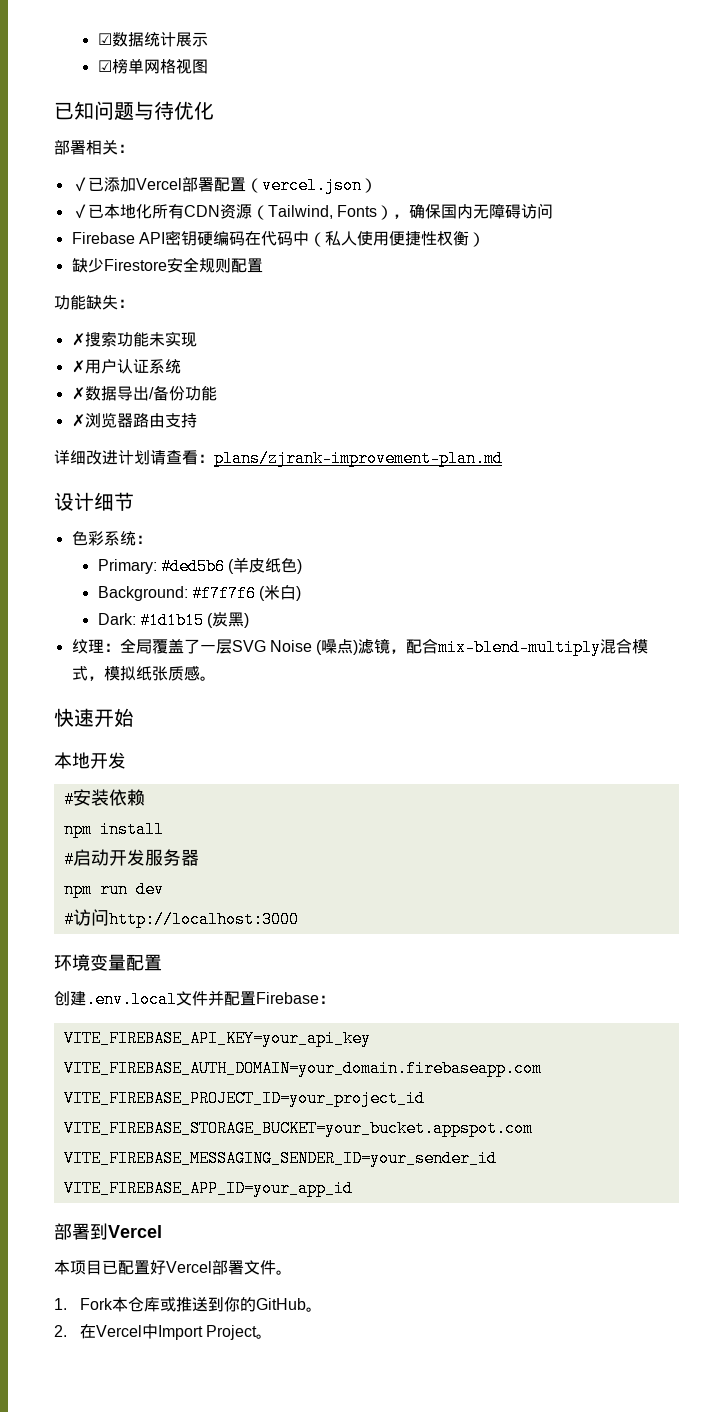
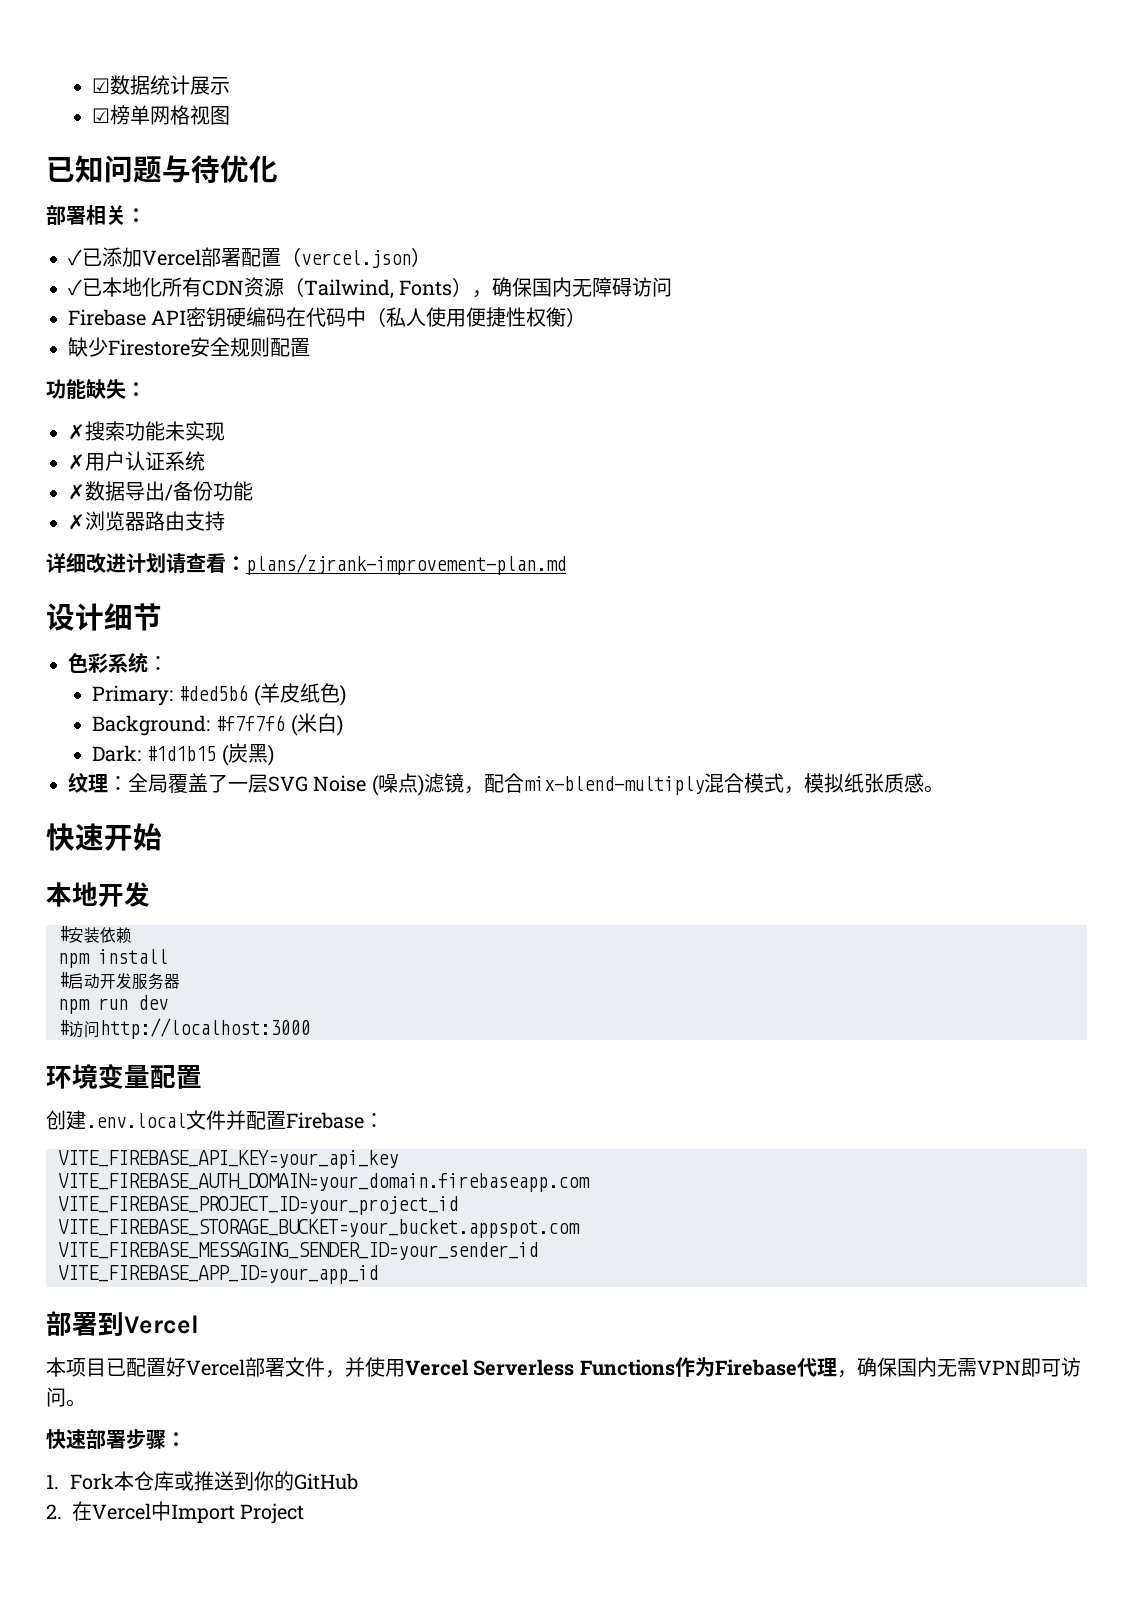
- 本项目已配置好Vercel部署文件。
+ 本项目已配置好Vercel部署文件，并使用Vercel Serverless Functions作为Firebase代理，确保国内无需VPN即可访问。
+ 快速部署步骤：
- 1. Fork本仓库或推送到你的GitHub。
+ 1. Fork本仓库或推送到你的GitHub
- 2.在Vercel中Import Project。
+ 2.在Vercel中Import Project

